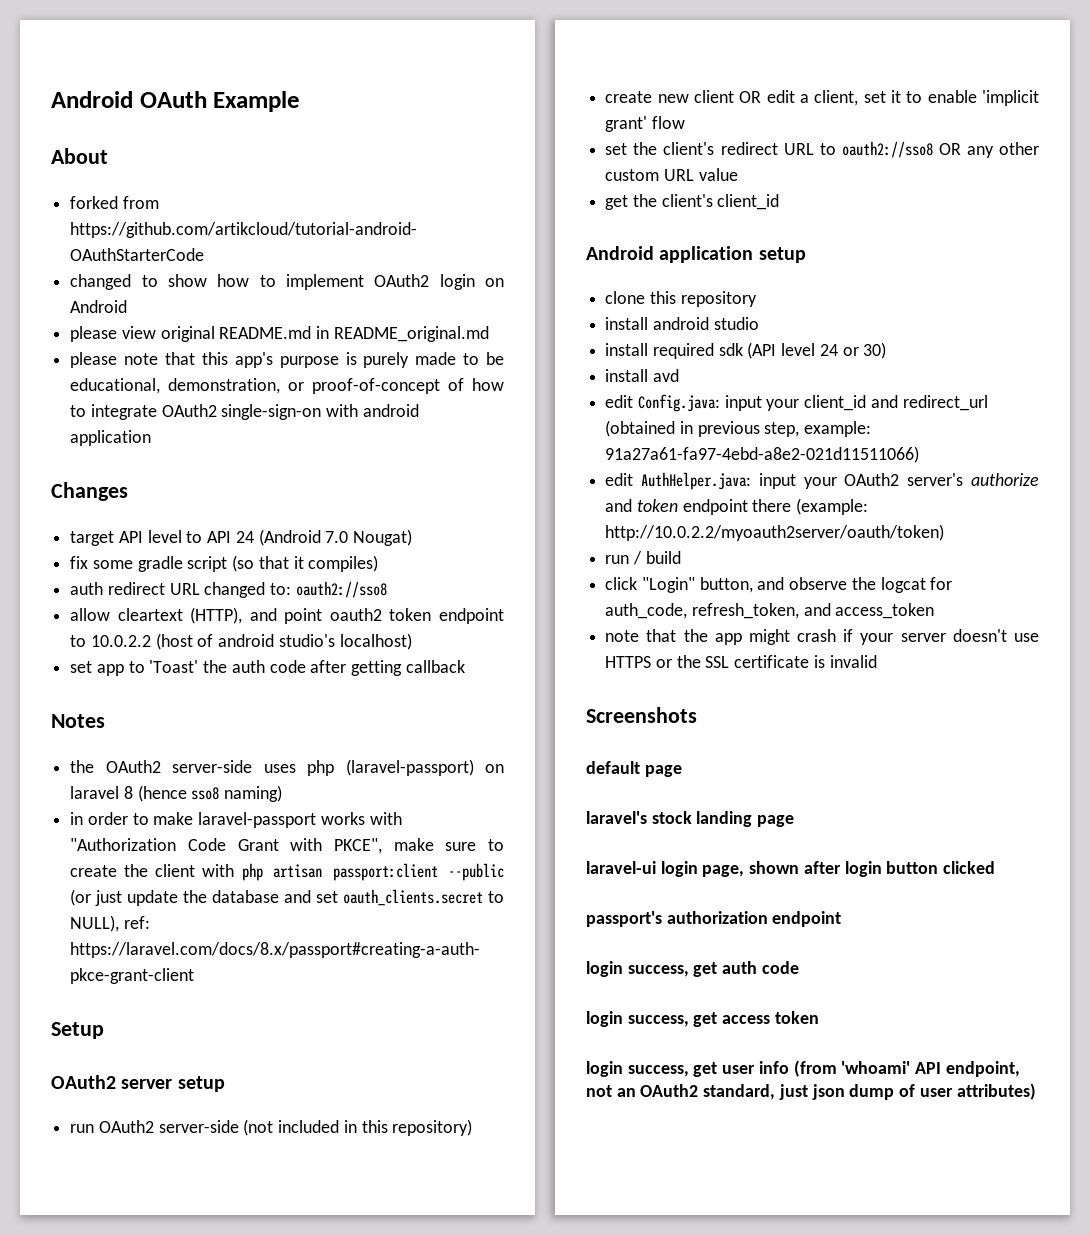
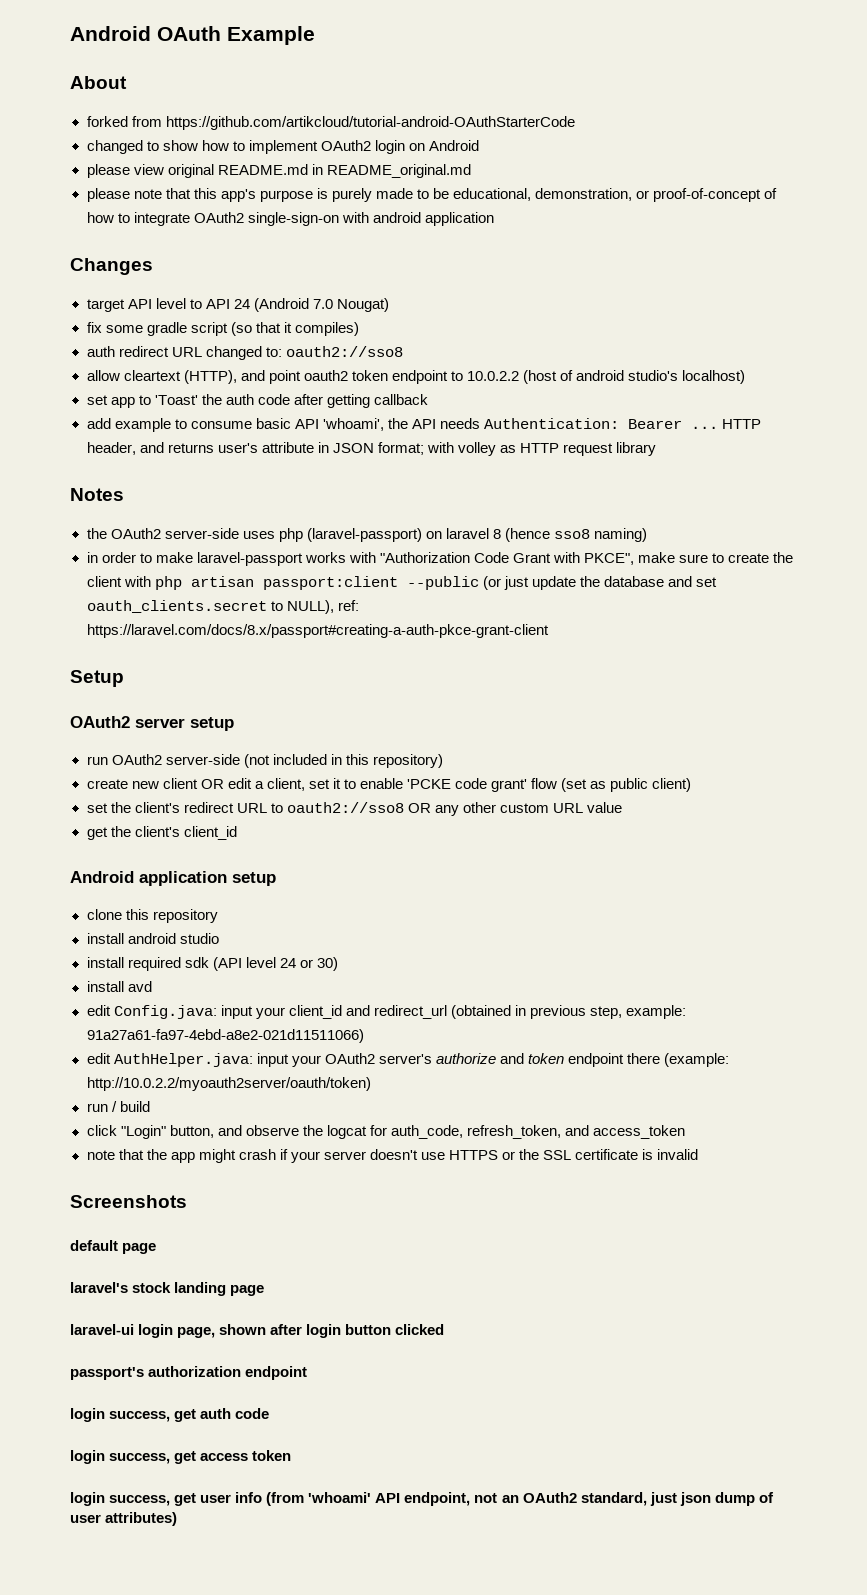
+ add example to consume basic API 'whoami', the API needs Authentication: Bearer ... HTTP header, and returns user's attribute in JSON format; with volley as HTTP request library
- create new client OR edit a client, set it to enable 'implicit grant' flow
+ create new client OR edit a client, set it to enable 'PCKE code grant' flow (set as public client)

